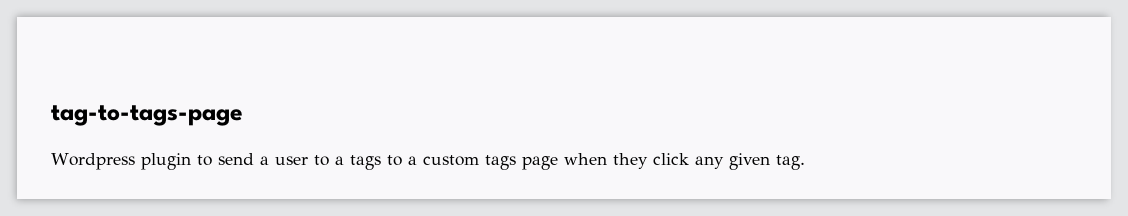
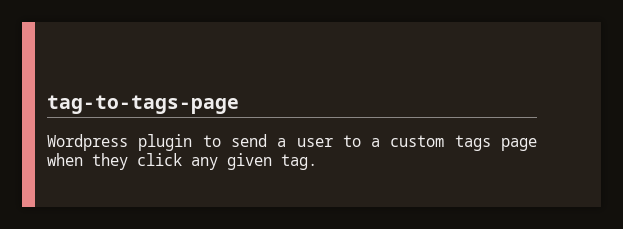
- Wordpress plugin to send a user to a tags to a custom tags page when they click any given tag.
+ Wordpress plugin to send a user to a custom tags page when they click any given tag.

